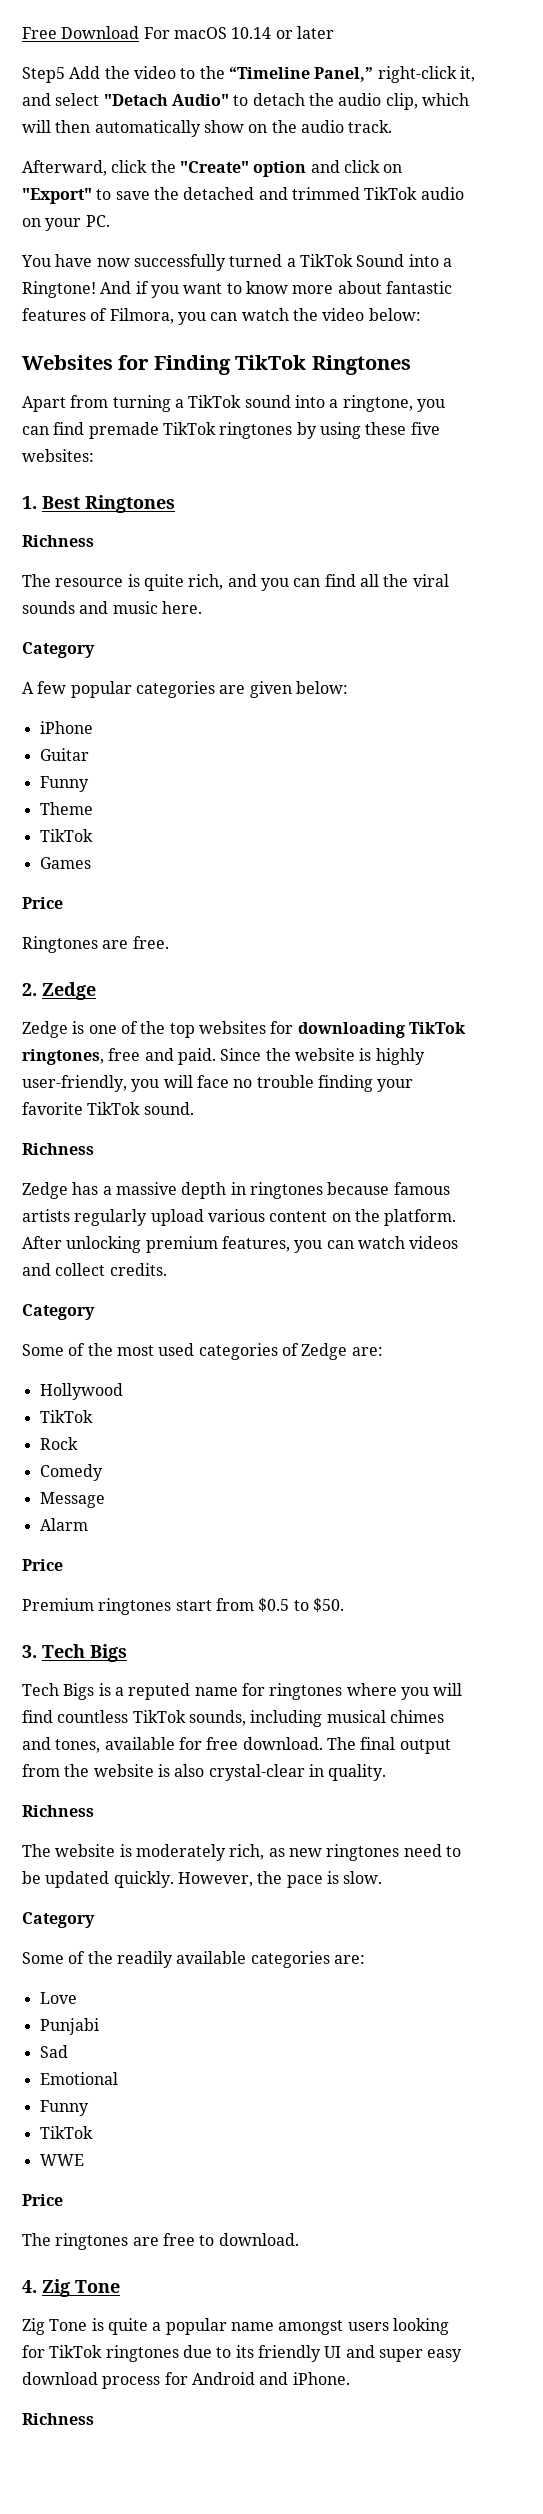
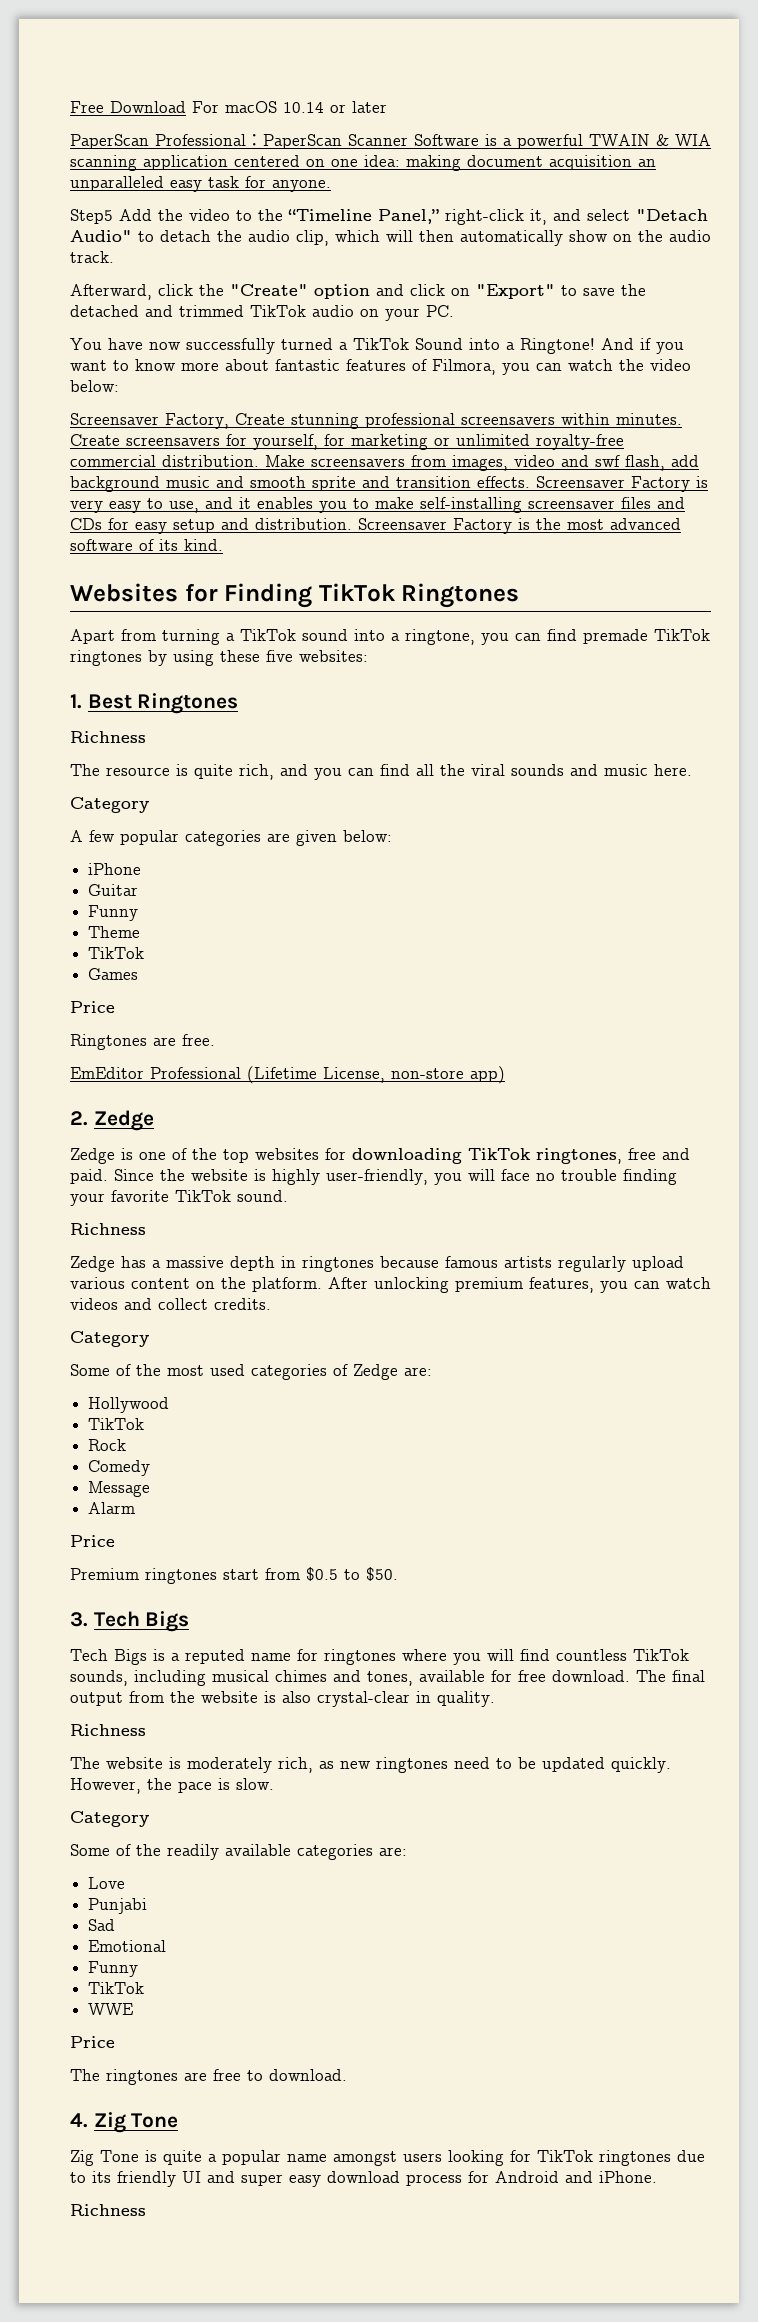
+ PaperScan Professional：PaperScan Scanner Software is a powerful TWAIN & WIA scanning application centered on one idea: making document acquisition an unparalleled easy task for anyone.
+ Screensaver Factory, Create stunning professional screensavers within minutes. Create screensavers for yourself, for marketing or unlimited royalty-free commercial distribution. Make screensavers from images, video and swf flash, add background music and smooth sprite and transition effects. Screensaver Factory is very easy to use, and it enables you to make self-installing screensaver files and CDs for easy setup and distribution. Screensaver Factory is the most advanced software of its kind.
+ EmEditor Professional (Lifetime License, non-store app)

